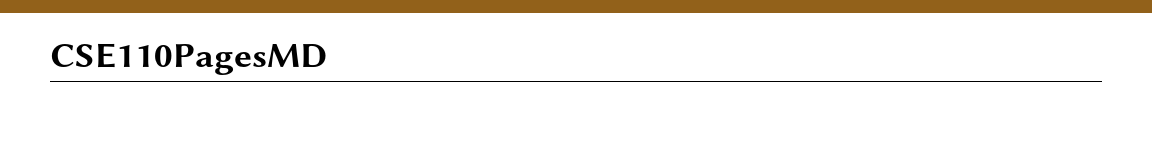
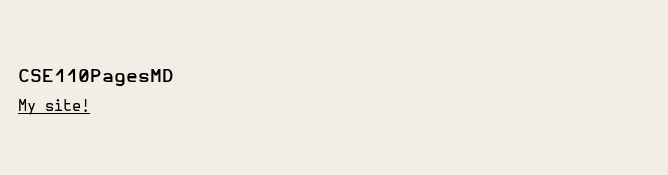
+ My site!

